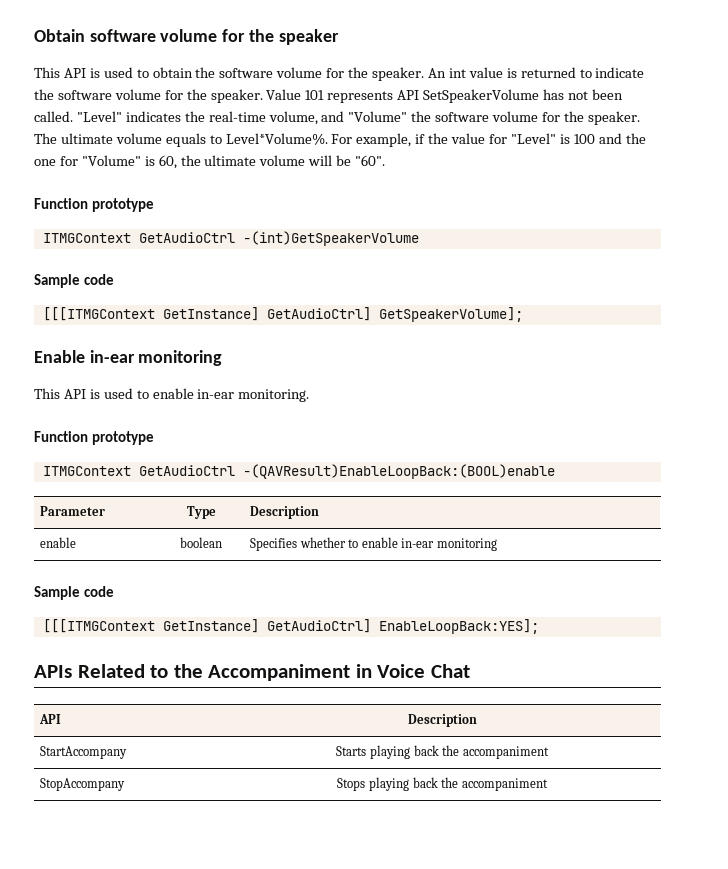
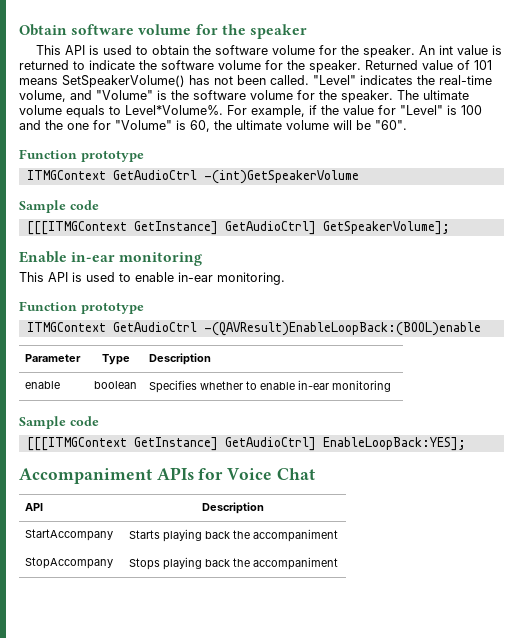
- Value 101 represents API SetSpeakerVolume has not been called.
+ Returned value of 101 means SetSpeakerVolume() has not been called.
- "Level" indicates the real-time volume, and "Volume" the software volume for the speaker.
+ "Level" indicates the real-time volume, and "Volume" is the software volume for the speaker.
- APIs Related to the Accompaniment in Voice Chat
+ Accompaniment APIs for Voice Chat

